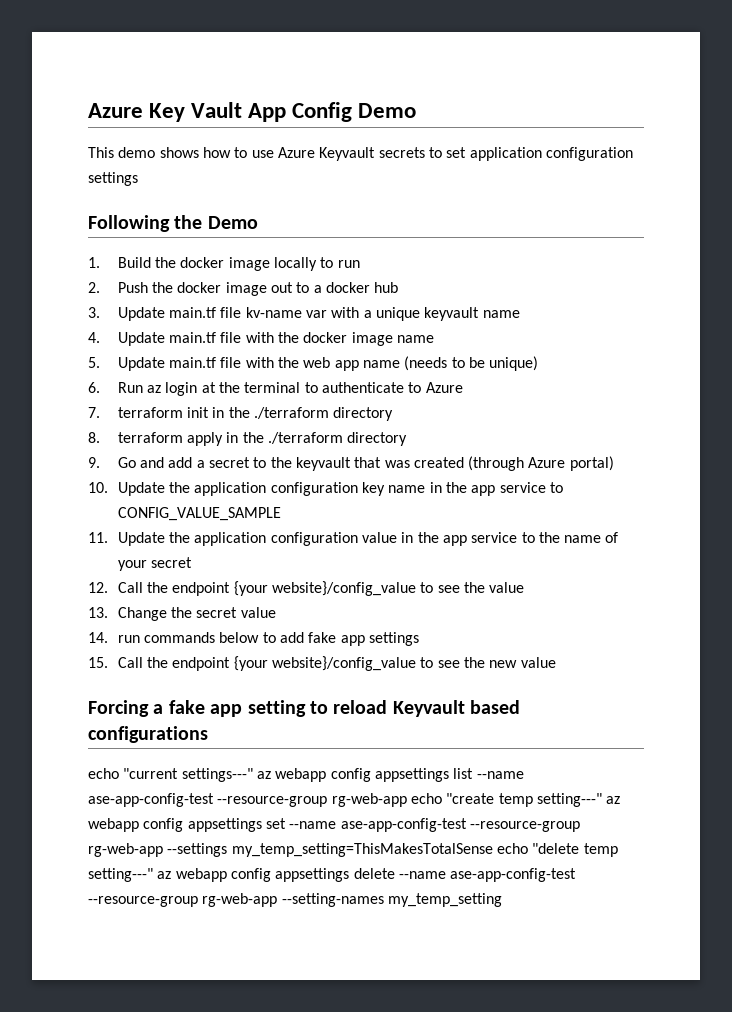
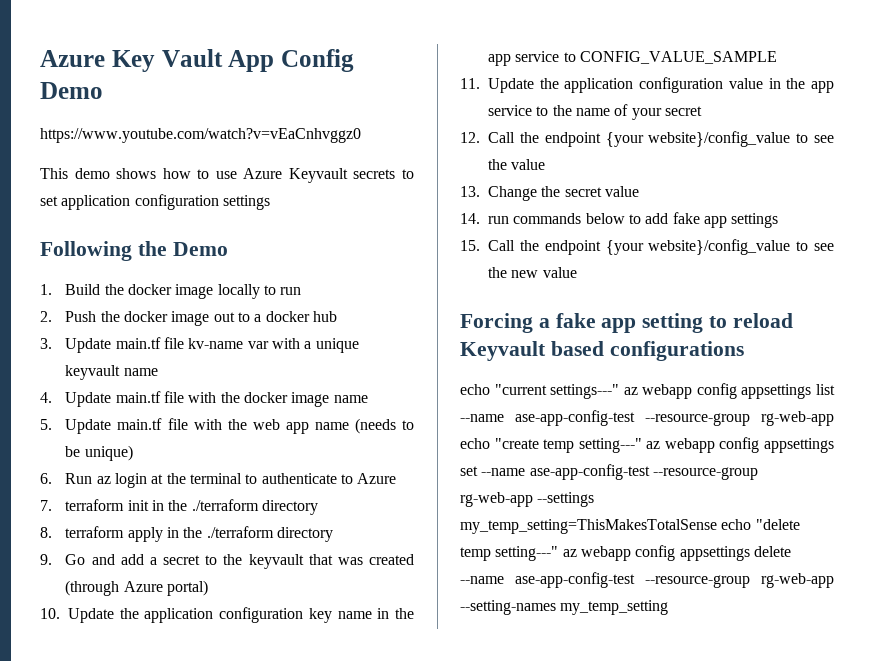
+ https://www.youtube.com/watch?v=vEaCnhvggz0

